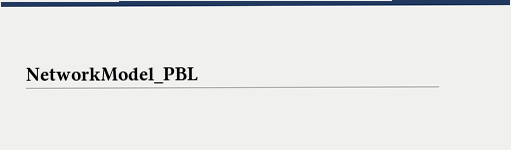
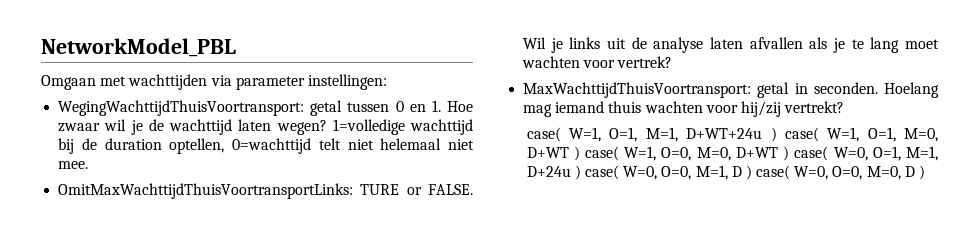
+ Omgaan met wachttijden via parameter instellingen:
+ WegingWachttijdThuisVoortransport: getal tussen 0 en 1. Hoe zwaar wil je de wachttijd laten wegen? 1=volledige wachttijd bij de duration optellen, 0=wachttijd telt niet helemaal niet mee.
+ OmitMaxWachttijdThuisVoortransportLinks: TURE or FALSE. Wil je links uit de analyse laten afvallen als je te lang moet wachten voor vertrek?
+ MaxWachttijdThuisVoortransport: getal in seconden. Hoelang mag iemand thuis wachten voor hij/zij vertrekt?
+ case( W=1, O=1, M=1, D+WT+24u ) case( W=1, O=1, M=0, D+WT ) case( W=1, O=0, M=0, D+WT ) case( W=0, O=1, M=1, D+24u ) case( W=0, O=0, M=1, D ) case( W=0, O=0, M=0, D )

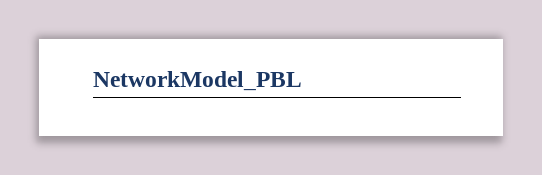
- Omgaan met wachttijden via parameter instellingen:
- WegingWachttijdThuisVoortransport: getal tussen 0 en 1. Hoe zwaar wil je de wachttijd laten wegen? 1=volledige wachttijd bij de duration optellen, 0=wachttijd telt niet helemaal niet mee.
- OmitMaxWachttijdThuisVoortransportLinks: TURE or FALSE. Wil je links uit de analyse laten afvallen als je te lang moet wachten voor vertrek?
- MaxWachttijdThuisVoortransport: getal in seconden. Hoelang mag iemand thuis wachten voor hij/zij vertrekt?
- case( W=1, O=1, M=1, D+WT+24u ) case( W=1, O=1, M=0, D+WT ) case( W=1, O=0, M=0, D+WT ) case( W=0, O=1, M=1, D+24u ) case( W=0, O=0, M=1, D ) case( W=0, O=0, M=0, D )

